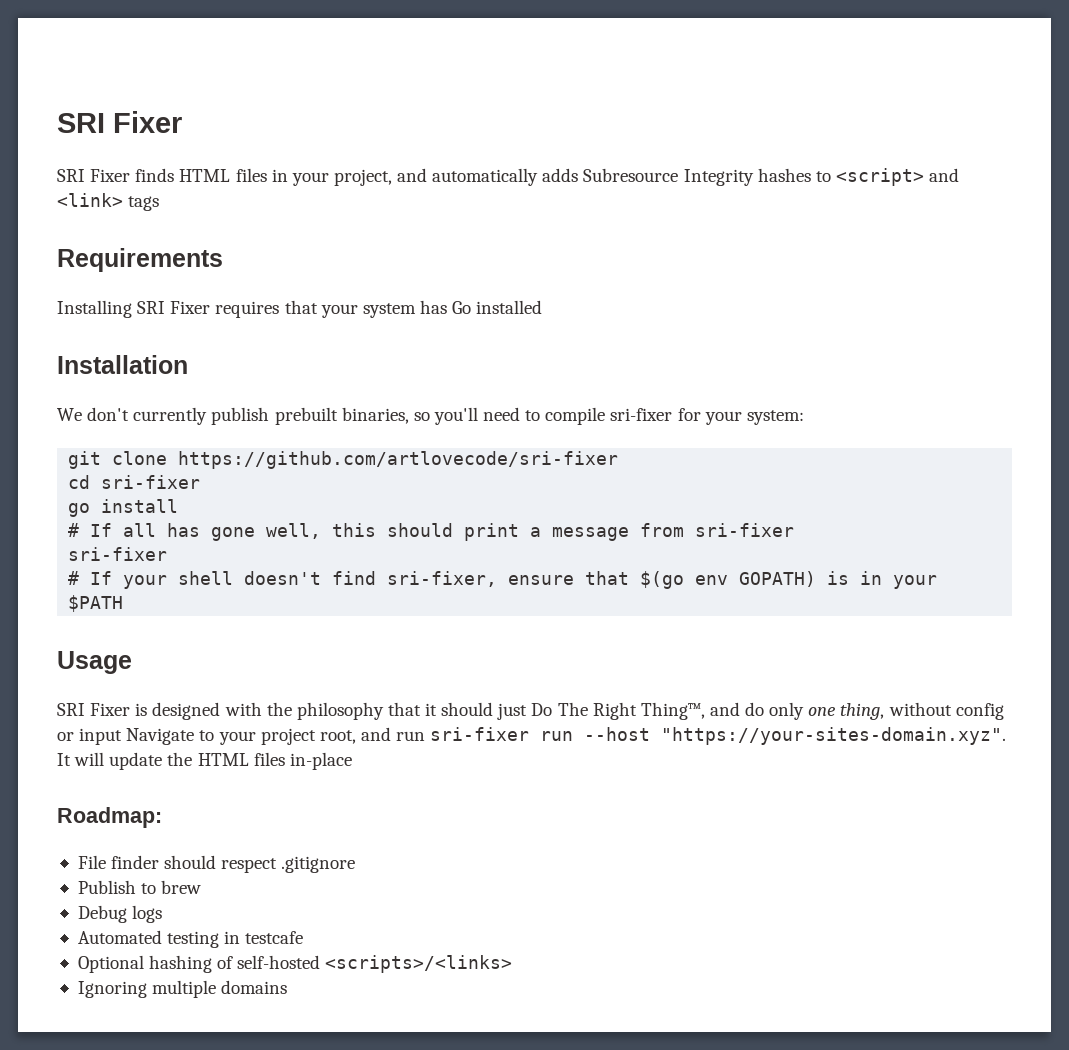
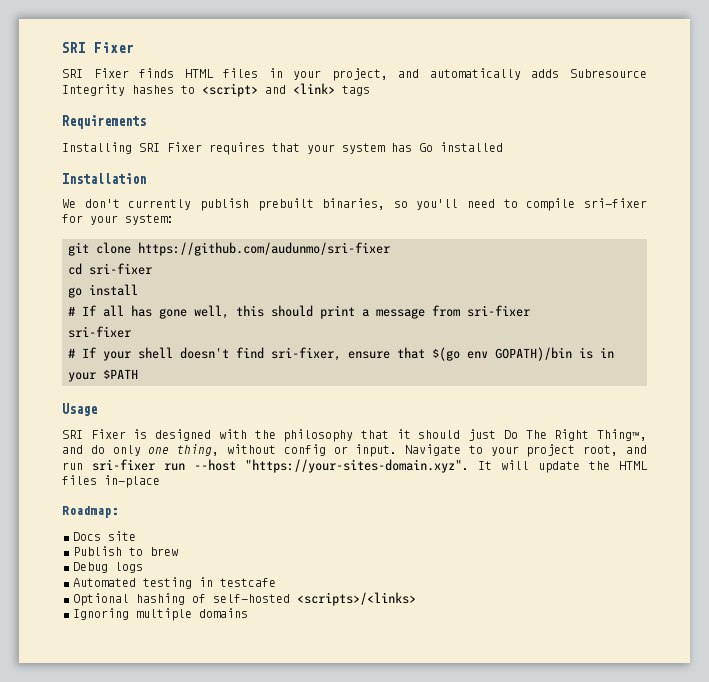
- git clone https://github.com/artlovecode/sri-fixer
+ git clone https://github.com/audunmo/sri-fixer
- # If your shell doesn't find sri-fixer, ensure that $(go env GOPATH) is in your $PATH
+ # If your shell doesn't find sri-fixer, ensure that $(go env GOPATH)/bin is in your $PATH
- SRI Fixer is designed with the philosophy that it should just Do The Right Thing™, and do only one thing, without config or input Navigate to your project root, and run sri-fixer run --host "https://your-sites-domain.xyz". It will update the HTML files in-place
+ SRI Fixer is designed with the philosophy that it should just Do The Right Thing™, and do only one thing, without config or input. Navigate to your project root, and run sri-fixer run --host "https://your-sites-domain.xyz". It will update the HTML files in-place
- File finder should respect .gitignore
+ Docs site

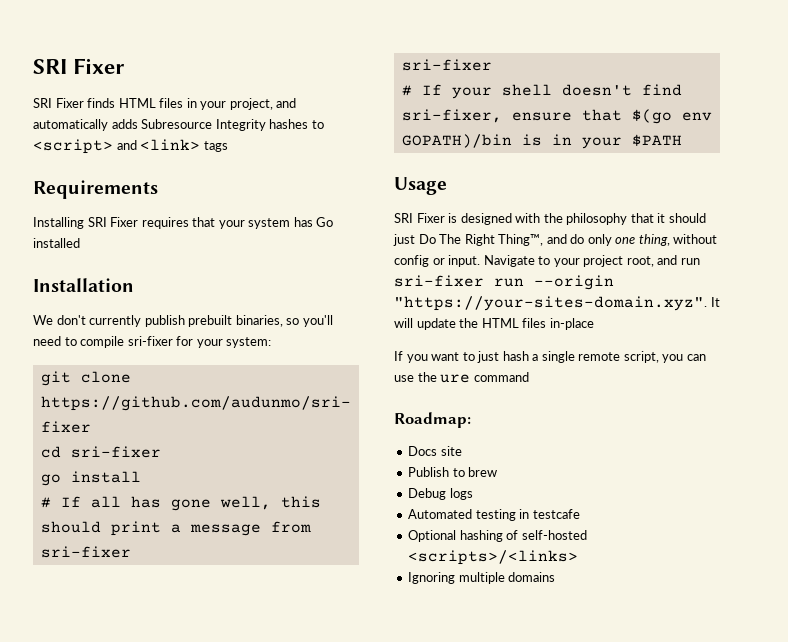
- Navigate to your project root, and run sri-fixer run --host "https://your-sites-domain.xyz". It will update the HTML files in-place
+ Navigate to your project root, and run sri-fixer run --origin "https://your-sites-domain.xyz". It will update the HTML files in-place
+ If you want to just hash a single remote script, you can use the ure command

